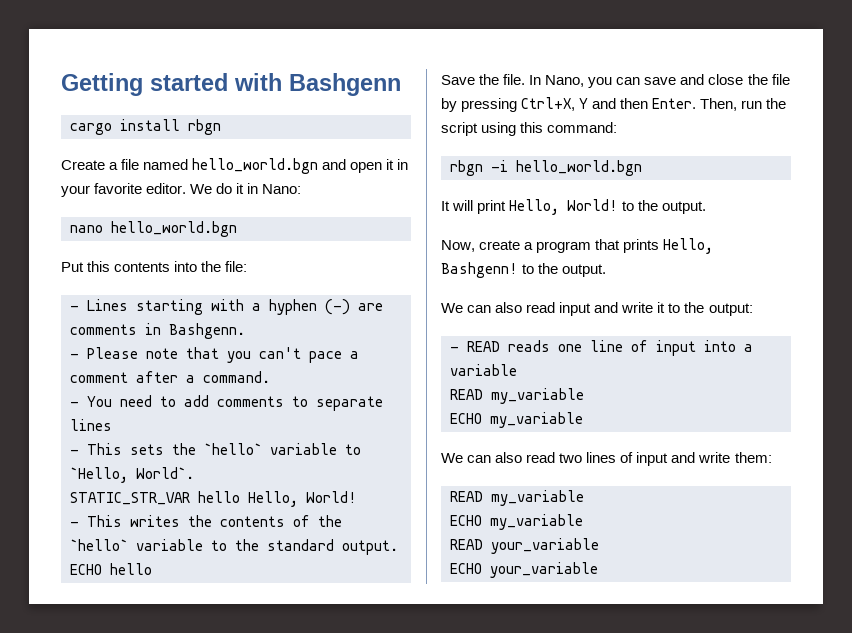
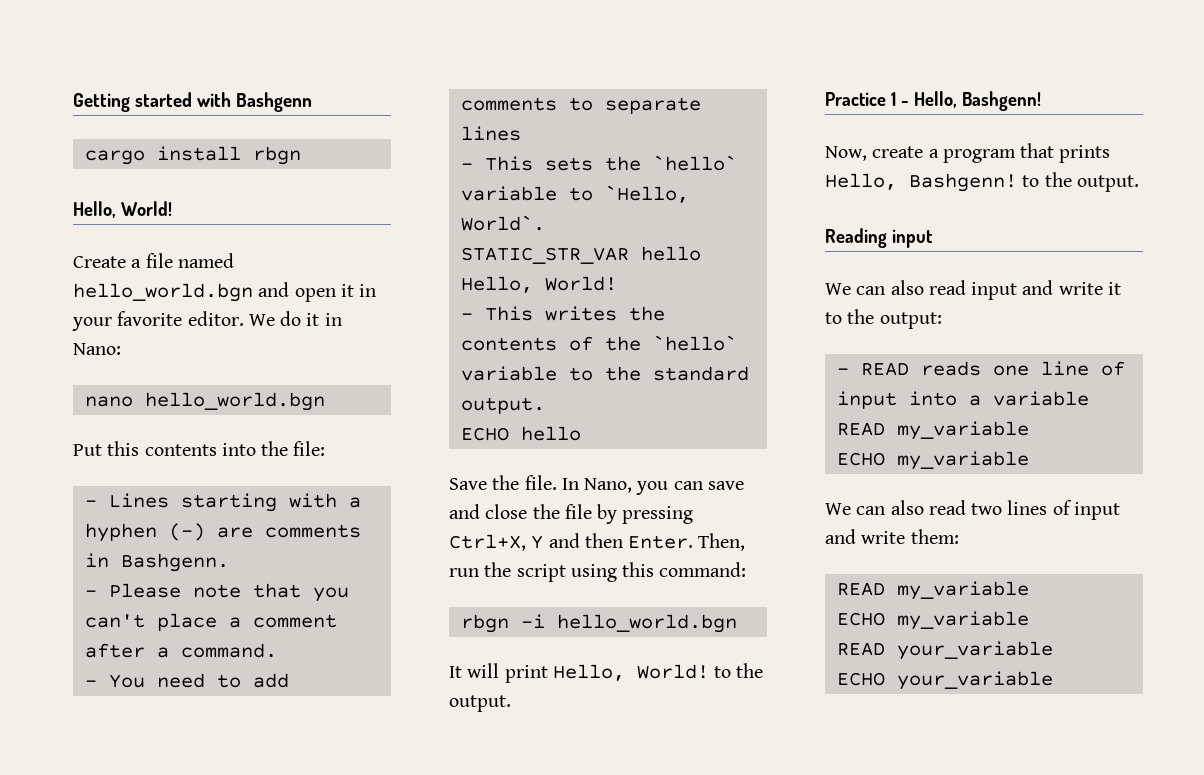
  cargo install rbgn
+ Hello, World!
- - Please note that you can't pace a comment after a command.
+ - Please note that you can't place a comment after a command.
+ Practice 1 - Hello, Bashgenn!
+ Reading input

